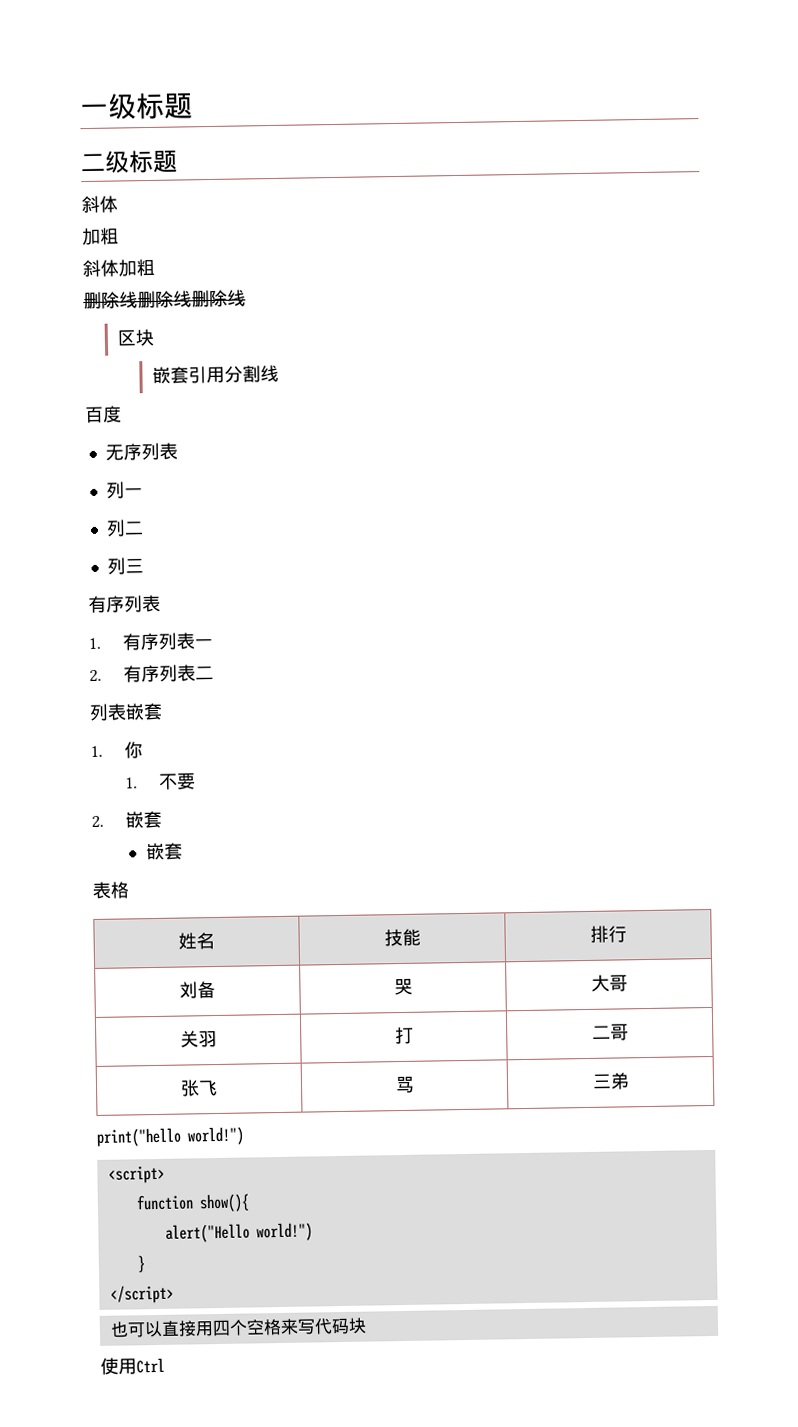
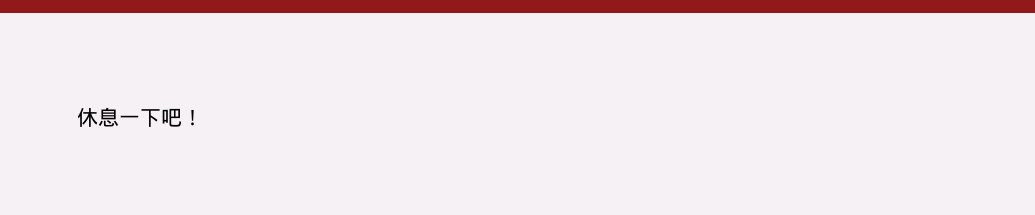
- 一级标题
- 二级标题
- 斜体
- 加粗
- 斜体加粗
- 删除线删除线删除线
- 区块
- 嵌套引用分割线
- 百度
- 无序列表
- 列一
- 列二
- 列三
- 有序列表
- 1.有序列表一
- 2.有序列表二
- 列表嵌套
- 1.你
- 1.不要
- 2.嵌套
- 嵌套
- 表格
- 姓名 | 技能 | 排行
- 刘备 | 哭 | 大哥
- 关羽 | 打 | 二哥
- 张飞 | 骂 | 三弟
- print("hello world!")
- <script>
- function show(){
- alert("Hello world!")
- }
- </script>
- 也可以直接用四个空格来写代码块
- 使用Ctrl
+ 休息一下吧！

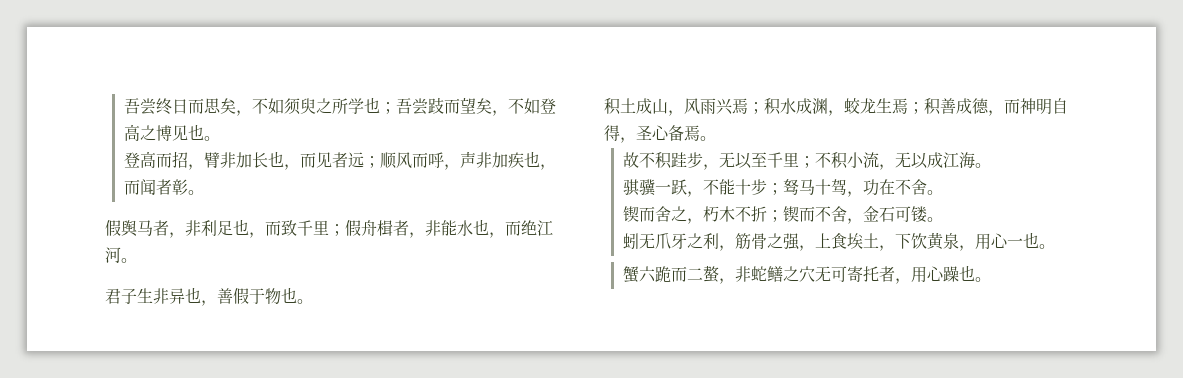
- 休息一下吧！
+ 吾尝终日而思矣，不如须臾之所学也；吾尝跂而望矣，不如登高之博见也。
+ 登高而招，臂非加长也，而见者远；顺风而呼，声非加疾也，而闻者彰。
+ 假舆马者，非利足也，而致千里；假舟楫者，非能水也，而绝江河。
+ 君子生非异也，善假于物也。
+ 积土成山，风雨兴焉；积水成渊，蛟龙生焉；积善成德，而神明自得，圣心备焉。
+ 故不积跬步，无以至千里；不积小流，无以成江海。
+ 骐骥一跃，不能十步；驽马十驾，功在不舍。
+ 锲而舍之，朽木不折；锲而不舍，金石可镂。
+ 蚓无爪牙之利，筋骨之强，上食埃土，下饮黄泉，用心一也。
+ 蟹六跪而二螯，非蛇鳝之穴无可寄托者，用心躁也。

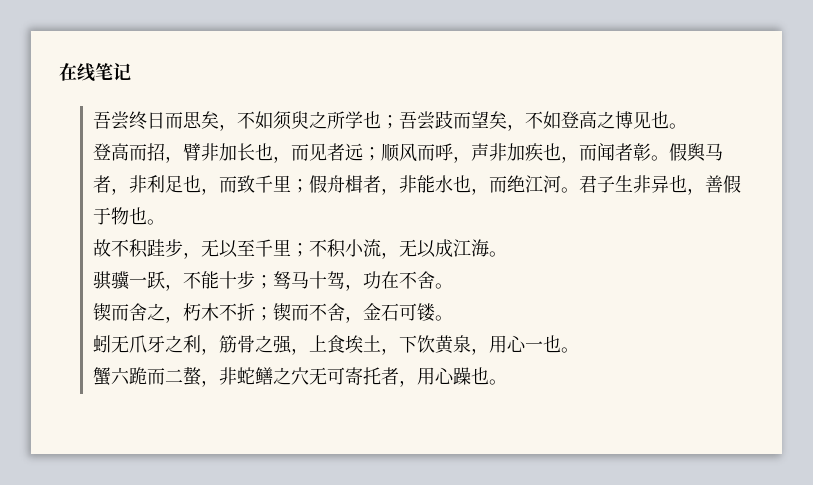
+ 在线笔记
- 登高而招，臂非加长也，而见者远；顺风而呼，声非加疾也，而闻者彰。
- 假舆马者，非利足也，而致千里；假舟楫者，非能水也，而绝江河。
- 君子生非异也，善假于物也。
+ 登高而招，臂非加长也，而见者远；顺风而呼，声非加疾也，而闻者彰。假舆马者，非利足也，而致千里；假舟楫者，非能水也，而绝江河。君子生非异也，善假于物也。
- 积土成山，风雨兴焉；积水成渊，蛟龙生焉；积善成德，而神明自得，圣心备焉。

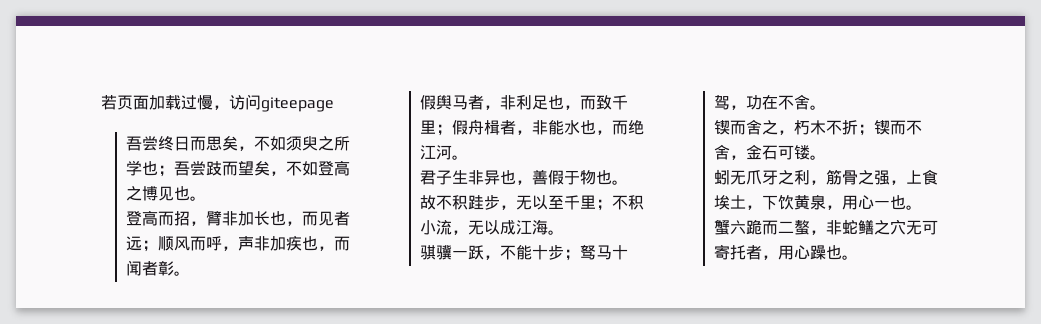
- 在线笔记
+ 若页面加载过慢，访问giteepage
- 登高而招，臂非加长也，而见者远；顺风而呼，声非加疾也，而闻者彰。假舆马者，非利足也，而致千里；假舟楫者，非能水也，而绝江河。君子生非异也，善假于物也。
+ 登高而招，臂非加长也，而见者远；顺风而呼，声非加疾也，而闻者彰。
+ 假舆马者，非利足也，而致千里；假舟楫者，非能水也，而绝江河。
+ 君子生非异也，善假于物也。

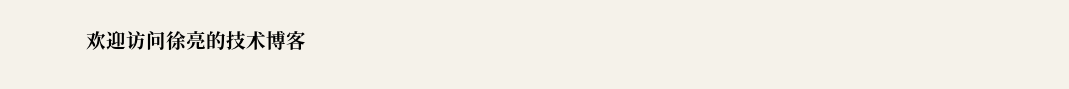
- 若页面加载过慢，访问giteepage
- 吾尝终日而思矣，不如须臾之所学也；吾尝跂而望矣，不如登高之博见也。
- 登高而招，臂非加长也，而见者远；顺风而呼，声非加疾也，而闻者彰。
- 假舆马者，非利足也，而致千里；假舟楫者，非能水也，而绝江河。
- 君子生非异也，善假于物也。
- 故不积跬步，无以至千里；不积小流，无以成江海。
- 骐骥一跃，不能十步；驽马十驾，功在不舍。
- 锲而舍之，朽木不折；锲而不舍，金石可镂。
- 蚓无爪牙之利，筋骨之强，上食埃土，下饮黄泉，用心一也。
- 蟹六跪而二螯，非蛇鳝之穴无可寄托者，用心躁也。
+ 欢迎访问徐亮的技术博客

